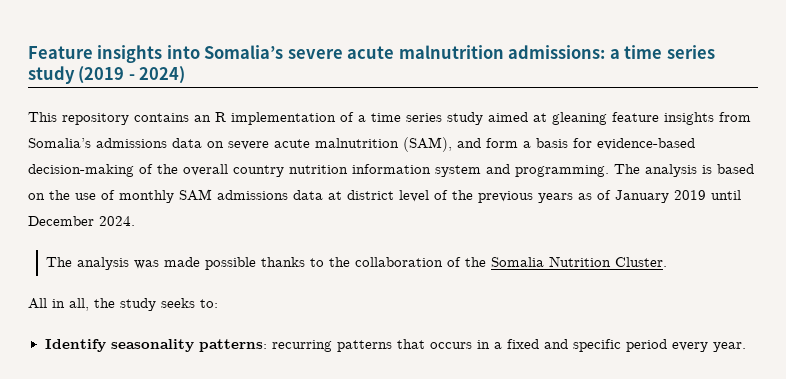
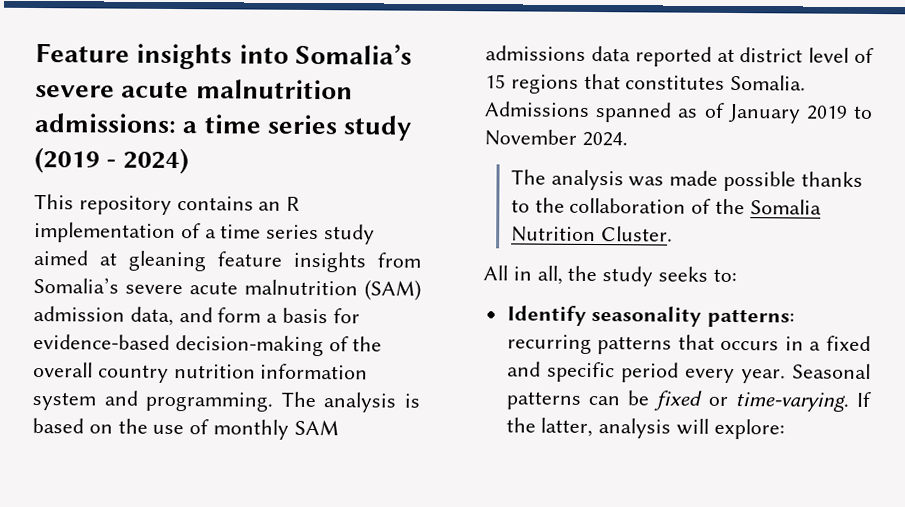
- This repository contains an R implementation of a time series study aimed at gleaning feature insights from Somalia’s admissions data on severe acute malnutrition (SAM), and form a basis for evidence-based decision-making of the overall country nutrition information system and programming.
+ This repository contains an R implementation of a time series study aimed at gleaning feature insights from Somalia’s severe acute malnutrition (SAM) admission data, and form a basis for evidence-based decision-making of the overall country nutrition information system and programming.
- The analysis is based on the use of monthly SAM admissions data at district level of the previous years as of January 2019 until December 2024.
+ The analysis is based on the use of monthly SAM admissions data reported at district level of 15 regions that constitutes Somalia. Admissions spanned as of January 2019 to November 2024.
+ Seasonal patterns can be fixed or time-varying. If the latter, analysis will explore:

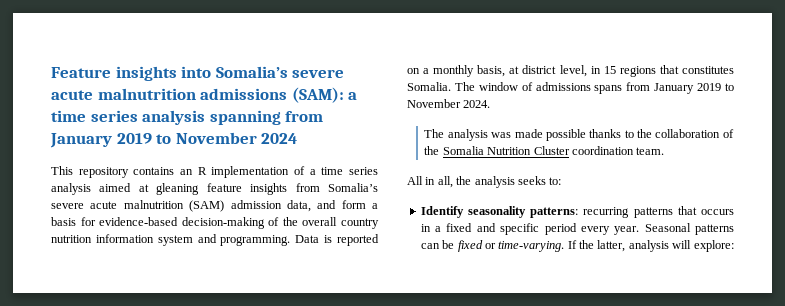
- Feature insights into Somalia’s severe acute malnutrition admissions: a time series study (2019 - 2024)
+ Feature insights into Somalia’s severe acute malnutrition admissions (SAM): a time series analysis spanning from January 2019 to November 2024
- This repository contains an R implementation of a time series study aimed at gleaning feature insights from Somalia’s severe acute malnutrition (SAM) admission data, and form a basis for evidence-based decision-making of the overall country nutrition information system and programming.
+ This repository contains an R implementation of a time series analysis aimed at gleaning feature insights from Somalia’s severe acute malnutrition (SAM) admission data, and form a basis for evidence-based decision-making of the overall country nutrition information system and programming.
- The analysis is based on the use of monthly SAM admissions data reported at district level of 15 regions that constitutes Somalia.
+ Data is reported on a monthly basis, at district level, in 15 regions that constitutes Somalia.
- Admissions spanned as of January 2019 to November 2024.
+ The window of admissions spans from January 2019 to November 2024.
- The analysis was made possible thanks to the collaboration of the Somalia Nutrition Cluster.
+ The analysis was made possible thanks to the collaboration of the Somalia Nutrition Cluster coordination team.
- All in all, the study seeks to:
+ All in all, the analysis seeks to:

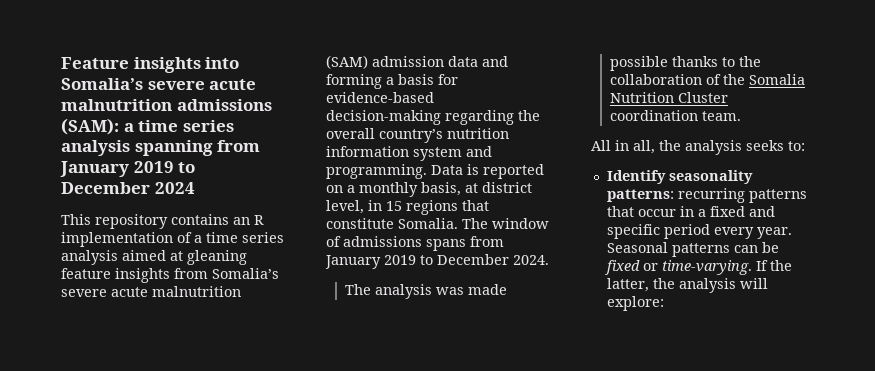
- Feature insights into Somalia’s severe acute malnutrition admissions (SAM): a time series analysis spanning from January 2019 to November 2024
+ Feature insights into Somalia’s severe acute malnutrition admissions (SAM): a time series analysis spanning from January 2019 to December 2024
- This repository contains an R implementation of a time series analysis aimed at gleaning feature insights from Somalia’s severe acute malnutrition (SAM) admission data, and form a basis for evidence-based decision-making of the overall country nutrition information system and programming.
+ This repository contains an R implementation of a time series analysis aimed at gleaning feature insights from Somalia’s severe acute malnutrition (SAM) admission data and forming a basis for evidence-based decision-making regarding the overall country’s nutrition information system and programming.
- Data is reported on a monthly basis, at district level, in 15 regions that constitutes Somalia.
+ Data is reported on a monthly basis, at district level, in 15 regions that constitute Somalia.
- The window of admissions spans from January 2019 to November 2024.
+ The window of admissions spans from January 2019 to December 2024.
- Identify seasonality patterns: recurring patterns that occurs in a fixed and specific period every year.
+ Identify seasonality patterns: recurring patterns that occur in a fixed and specific period every year.
- If the latter, analysis will explore:
+ If the latter, the analysis will explore:

